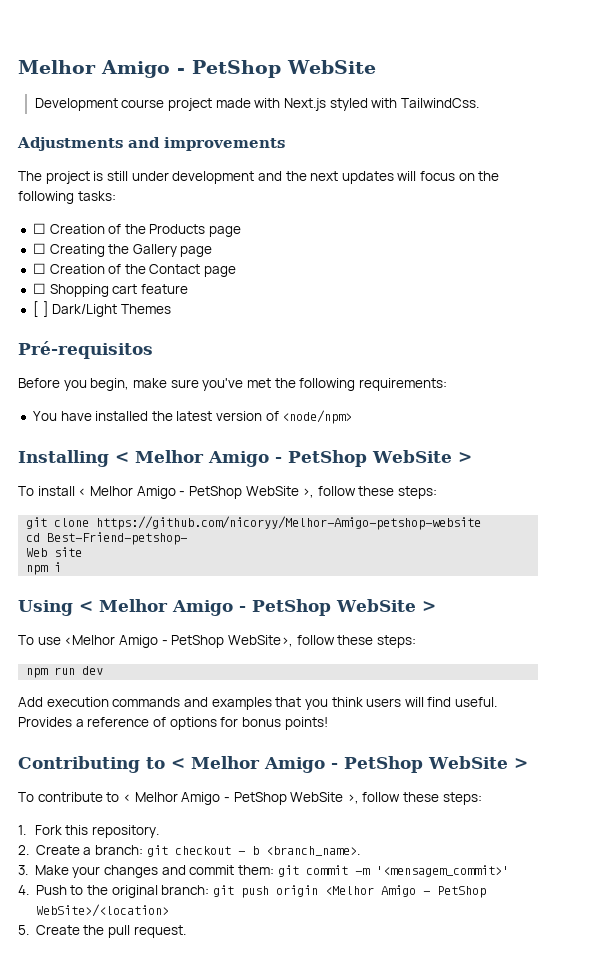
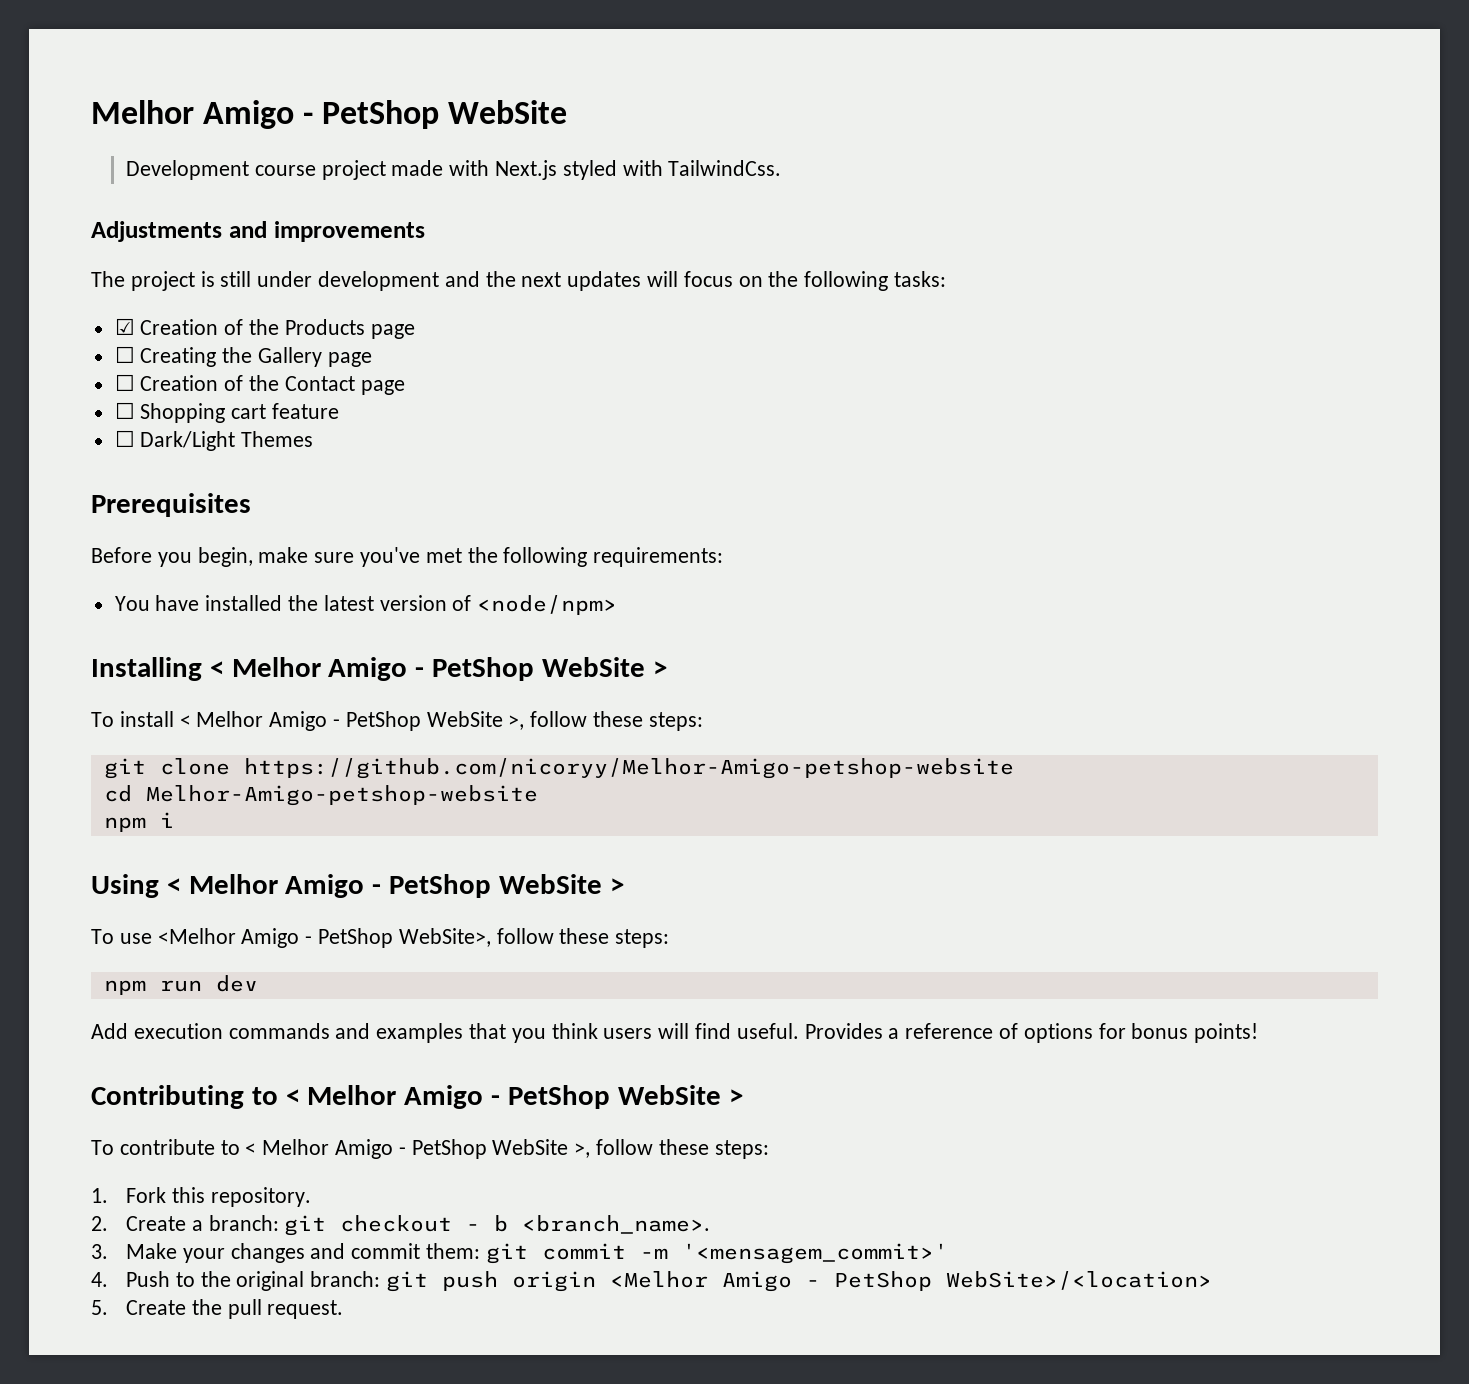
- ☐ Creation of the Products page
+ ☑ Creation of the Products page
- [ ] Dark/Light Themes
+ ☐ Dark/Light Themes
- Pré-requisitos
+ Prerequisites
- cd Best-Friend-petshop-
- Web site
+ cd Melhor-Amigo-petshop-website

